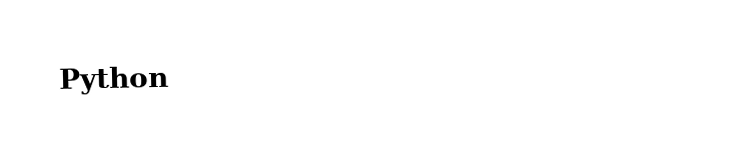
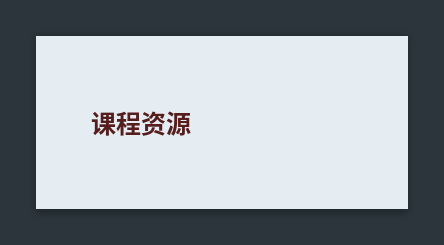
- Python
+ 课程资源

